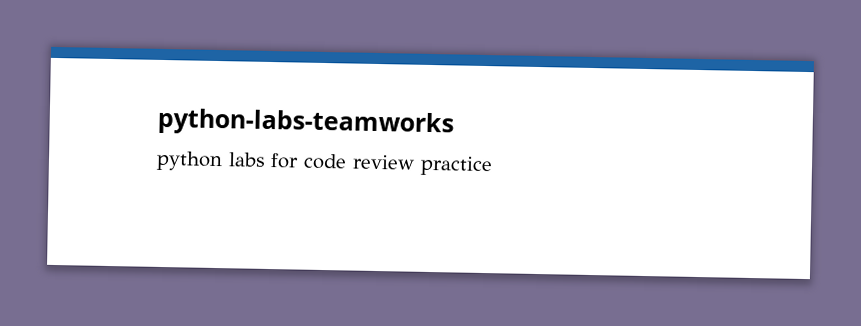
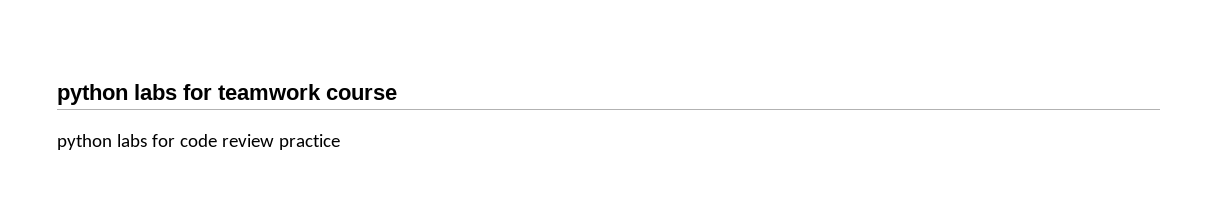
- python-labs-teamworks
+ python labs for teamwork course

